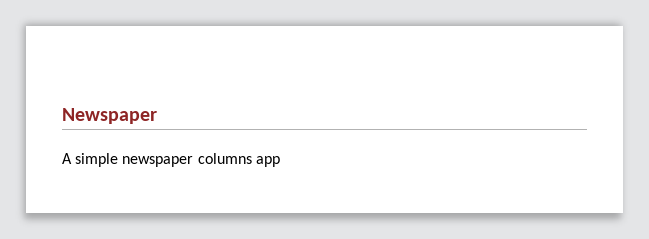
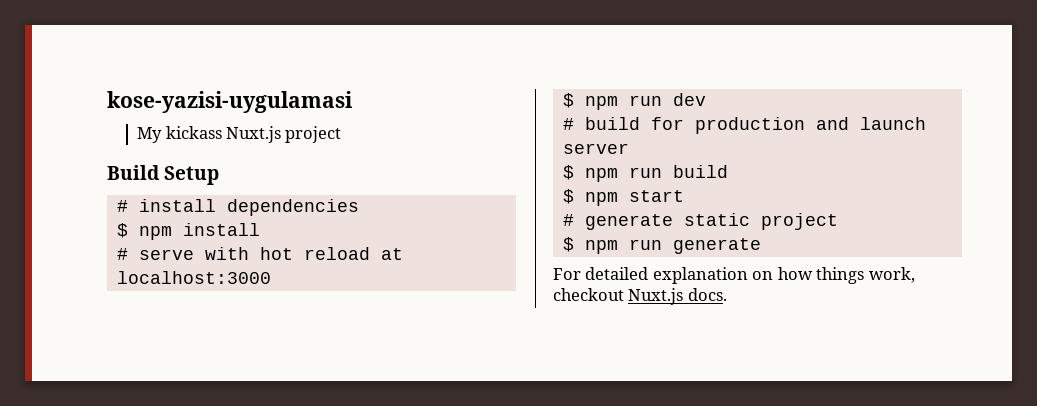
- Newspaper
- A simple newspaper columns app
+ kose-yazisi-uygulamasi
+ My kickass Nuxt.js project
+ Build Setup
+ # install dependencies
+ $ npm install
+ # serve with hot reload at localhost:3000
+ $ npm run dev
+ # build for production and launch server
+ $ npm run build
+ $ npm start
+ # generate static project
+ $ npm run generate
+ For detailed explanation on how things work, checkout Nuxt.js docs.

